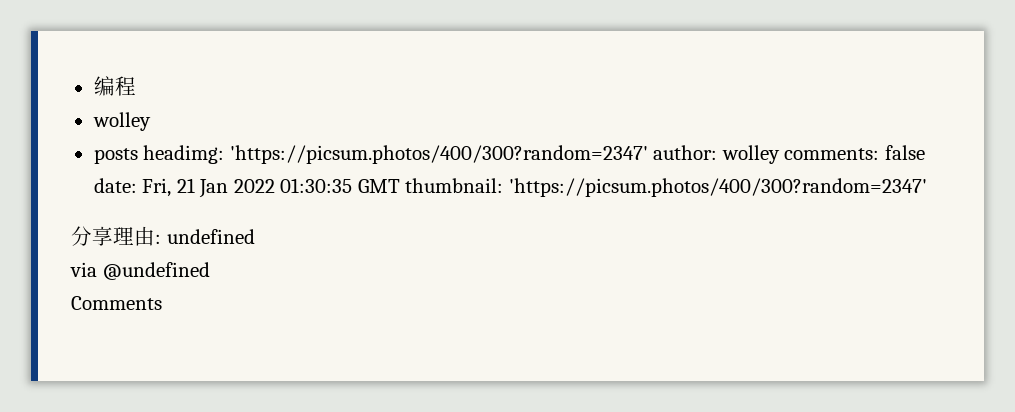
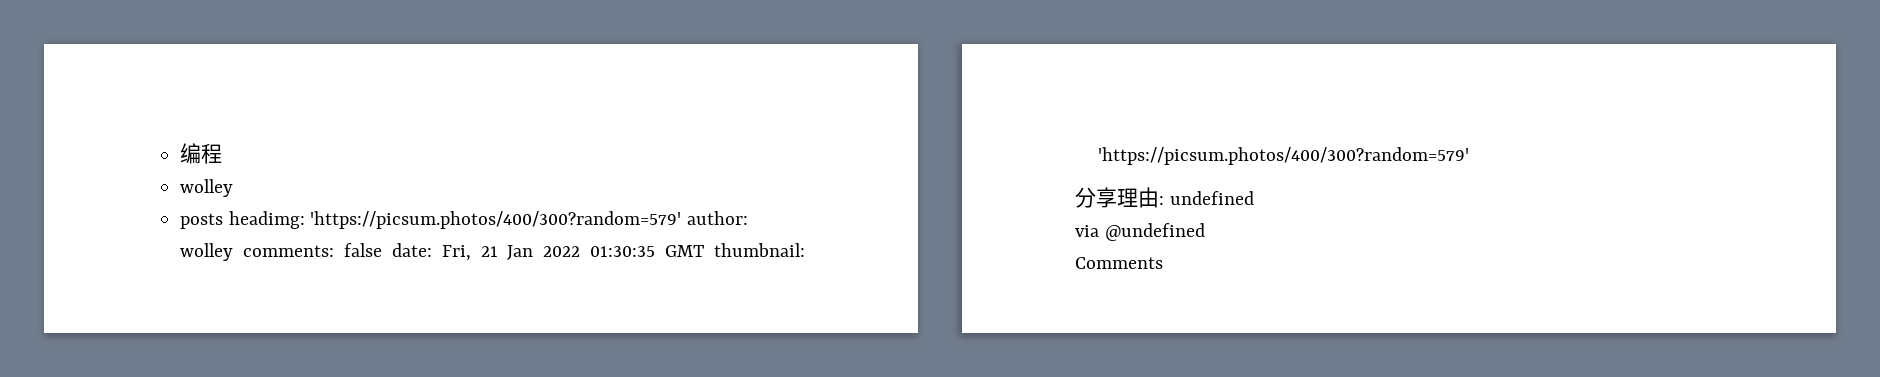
- posts headimg: 'https://picsum.photos/400/300?random=2347' author: wolley comments: false date: Fri, 21 Jan 2022 01:30:35 GMT thumbnail: 'https://picsum.photos/400/300?random=2347'
+ posts headimg: 'https://picsum.photos/400/300?random=579' author: wolley comments: false date: Fri, 21 Jan 2022 01:30:35 GMT thumbnail: 'https://picsum.photos/400/300?random=579'

